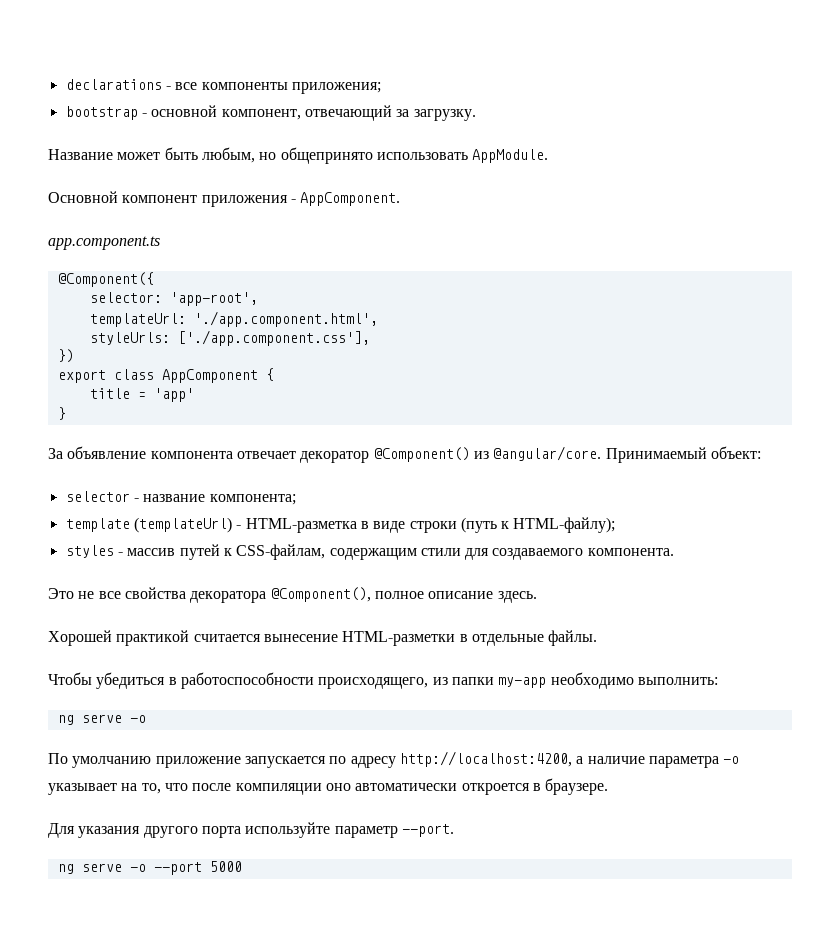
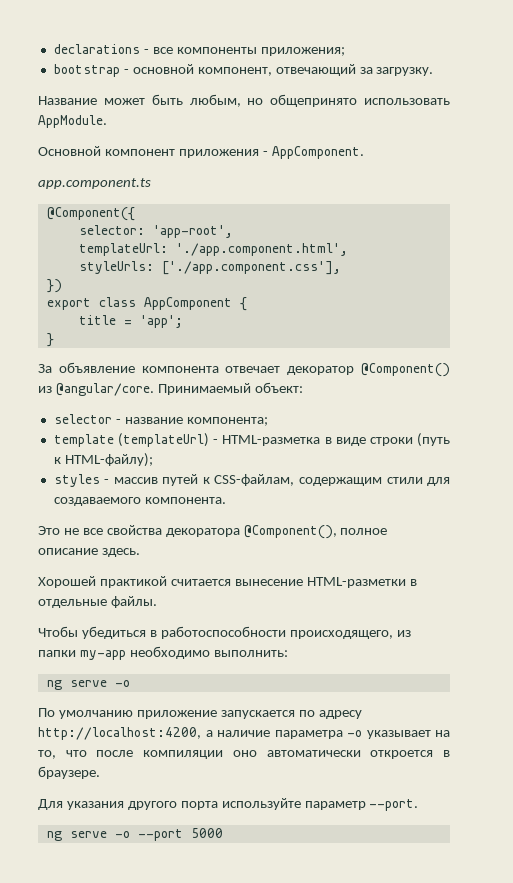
- title = 'app'
+ title = 'app';

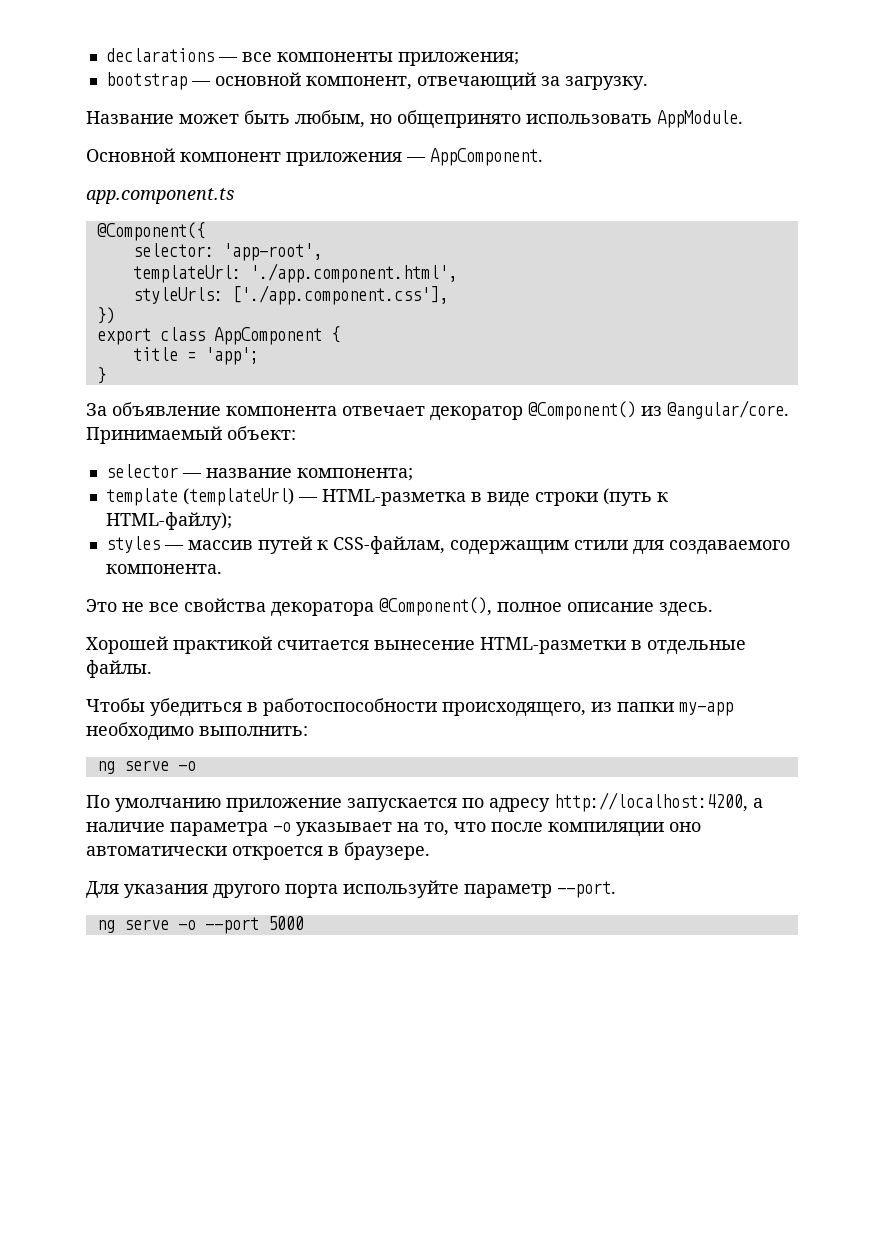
- declarations - все компоненты приложения;
+ declarations — все компоненты приложения;
- bootstrap - основной компонент, отвечающий за загрузку.
+ bootstrap — основной компонент, отвечающий за загрузку.
- Основной компонент приложения - AppComponent.
+ Основной компонент приложения — AppComponent.
- selector - название компонента;
+ selector — название компонента;
- template (templateUrl) - HTML-разметка в виде строки (путь к HTML-файлу);
+ template (templateUrl) — HTML-разметка в виде строки (путь к HTML-файлу);
- styles - массив путей к CSS-файлам, содержащим стили для создаваемого компонента.
+ styles — массив путей к CSS-файлам, содержащим стили для создаваемого компонента.

